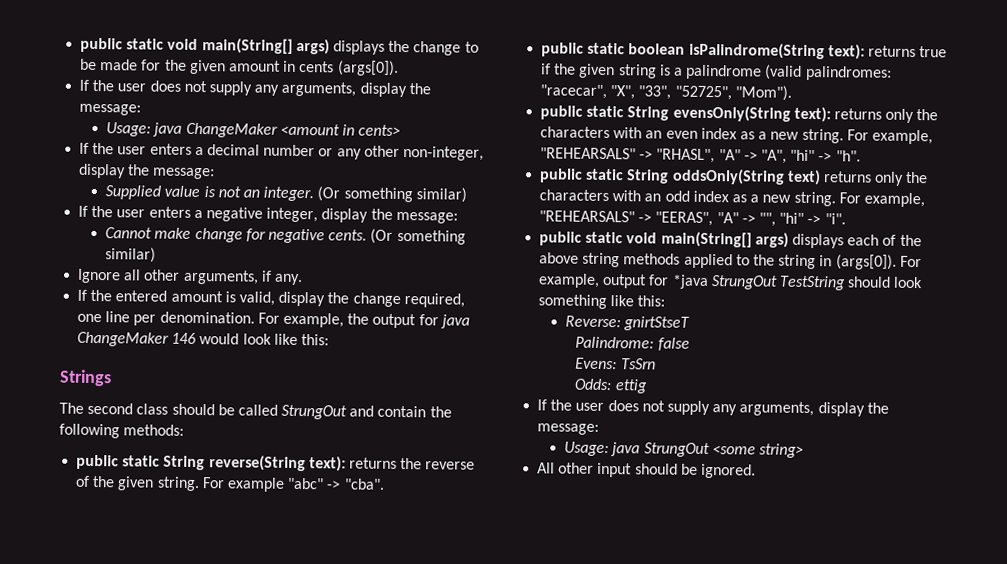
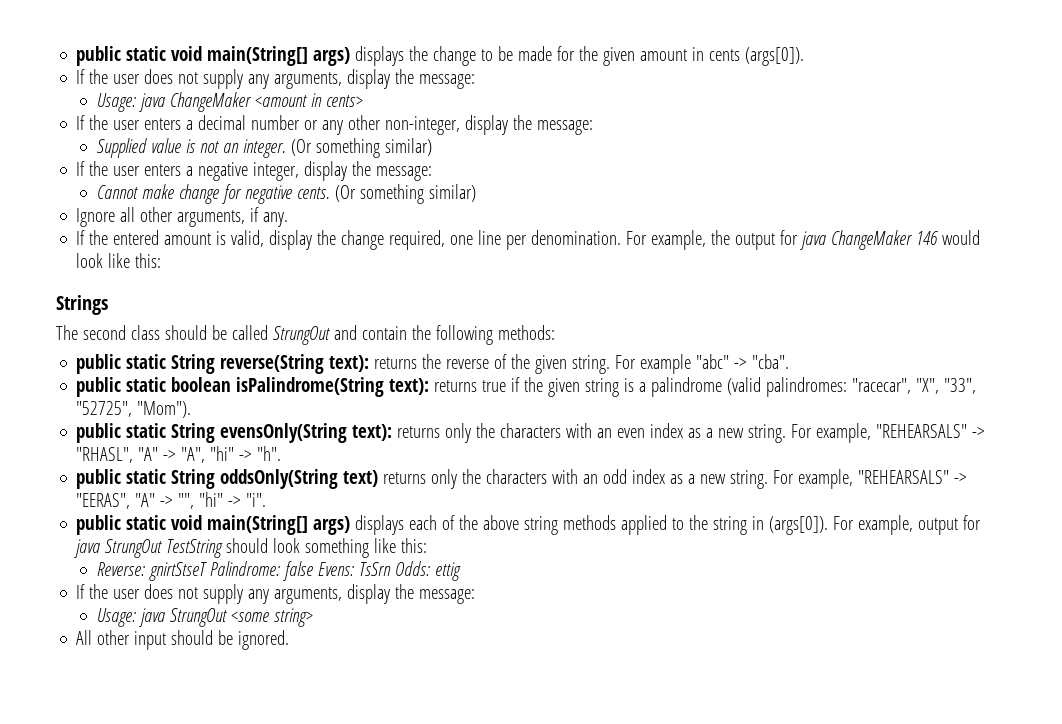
- For example, output for *java StrungOut TestString should look something like this:
+ For example, output for java StrungOut TestString should look something like this:
- Reverse: gnirtStseT
- Palindrome: false
- Evens: TsSrn
- Odds: ettig
+ Reverse: gnirtStseT Palindrome: false Evens: TsSrn Odds: ettig

